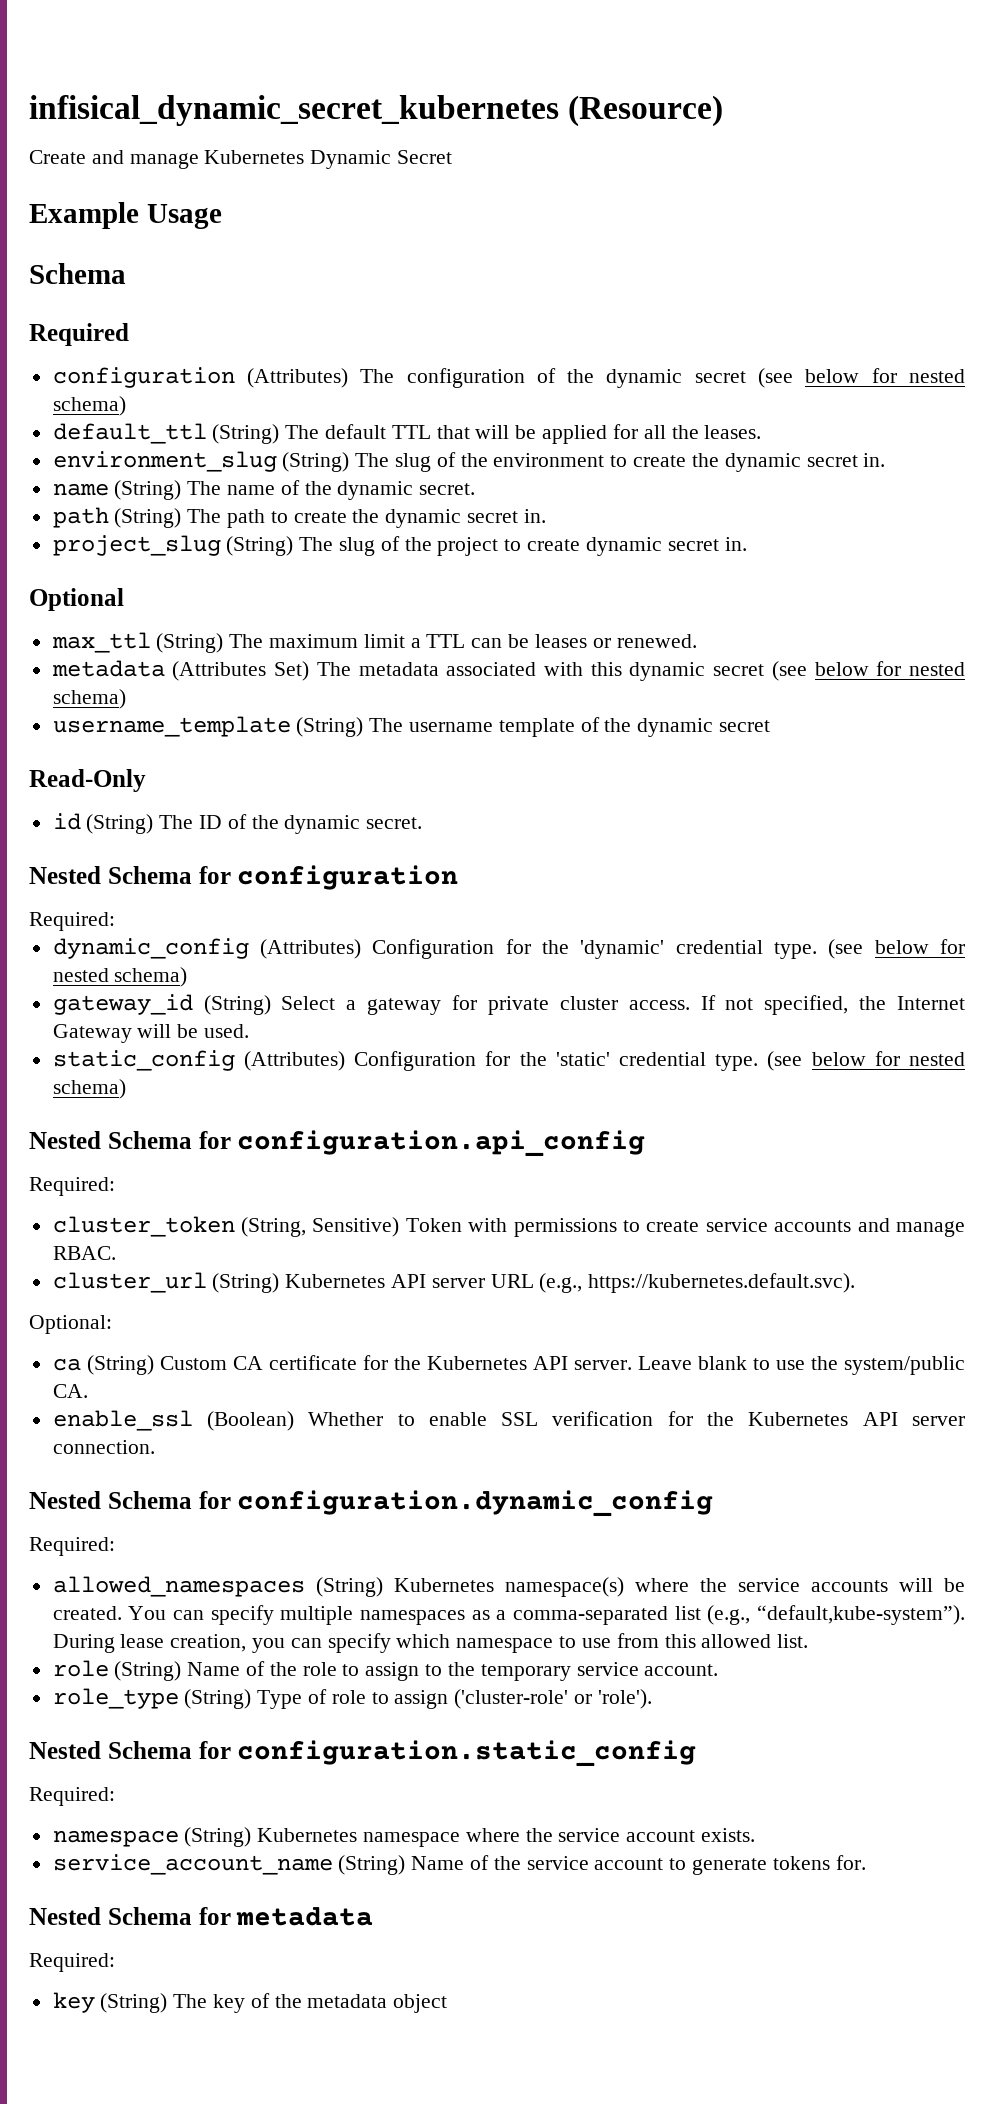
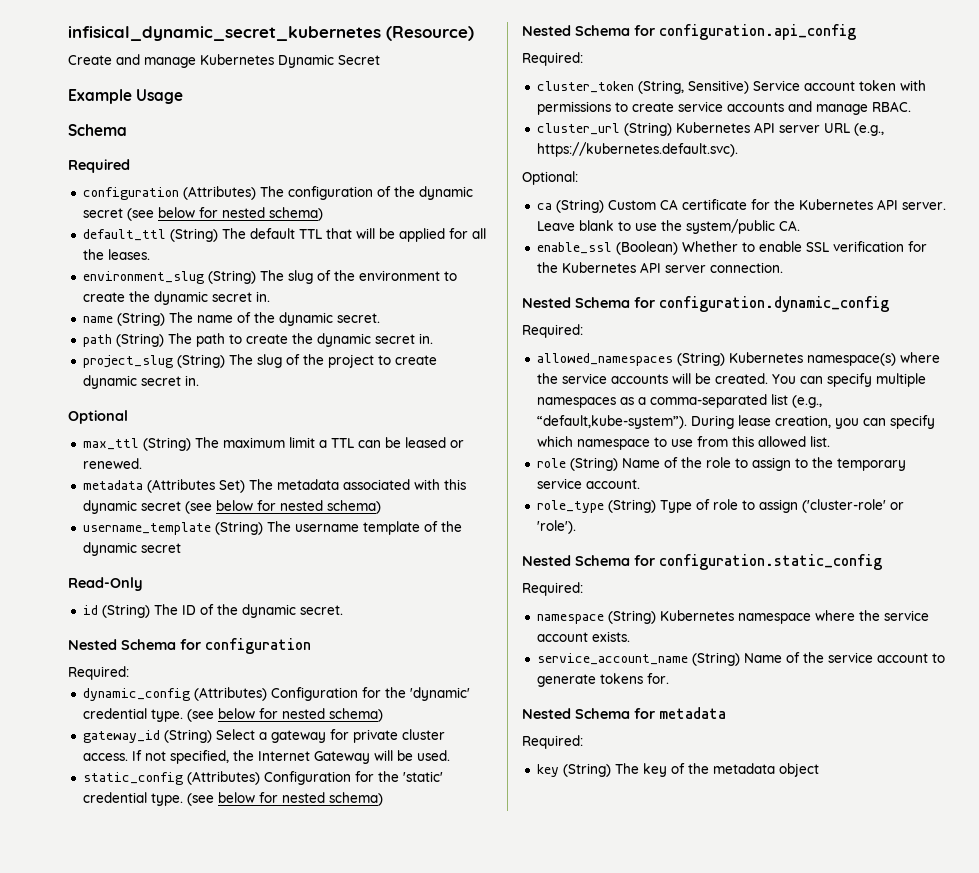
- max_ttl (String) The maximum limit a TTL can be leases or renewed.
+ max_ttl (String) The maximum limit a TTL can be leased or renewed.
- cluster_token (String, Sensitive) Token with permissions to create service accounts and manage RBAC.
+ cluster_token (String, Sensitive) Service account token with permissions to create service accounts and manage RBAC.

